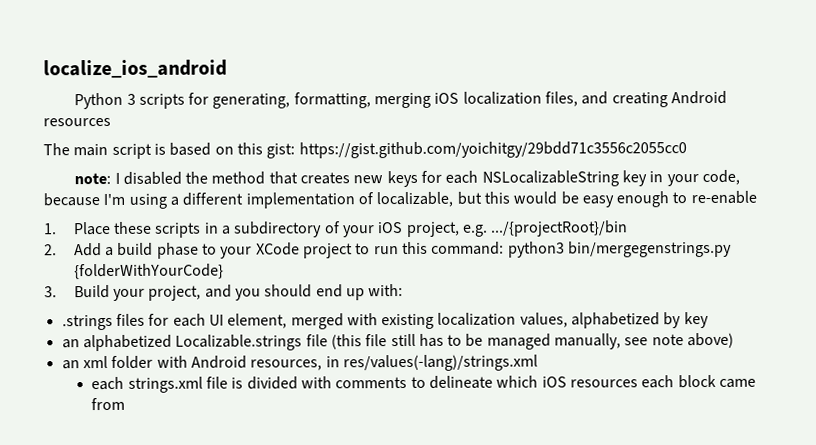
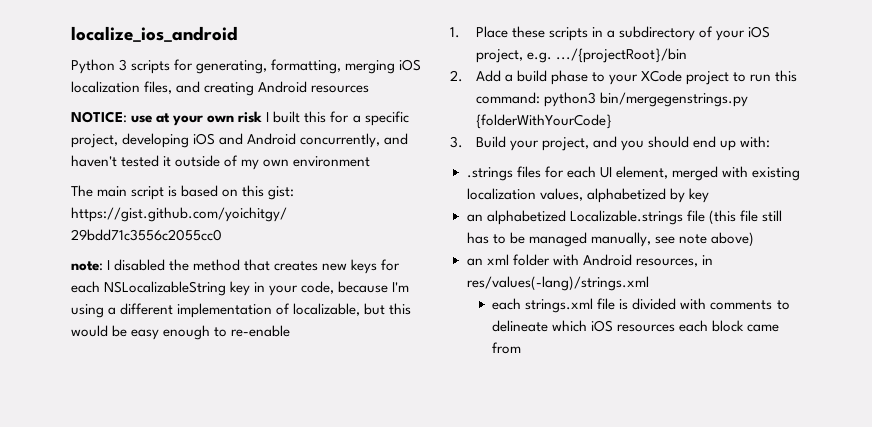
+ NOTICE: use at your own risk I built this for a specific project, developing iOS and Android concurrently, and haven't tested it outside of my own environment

